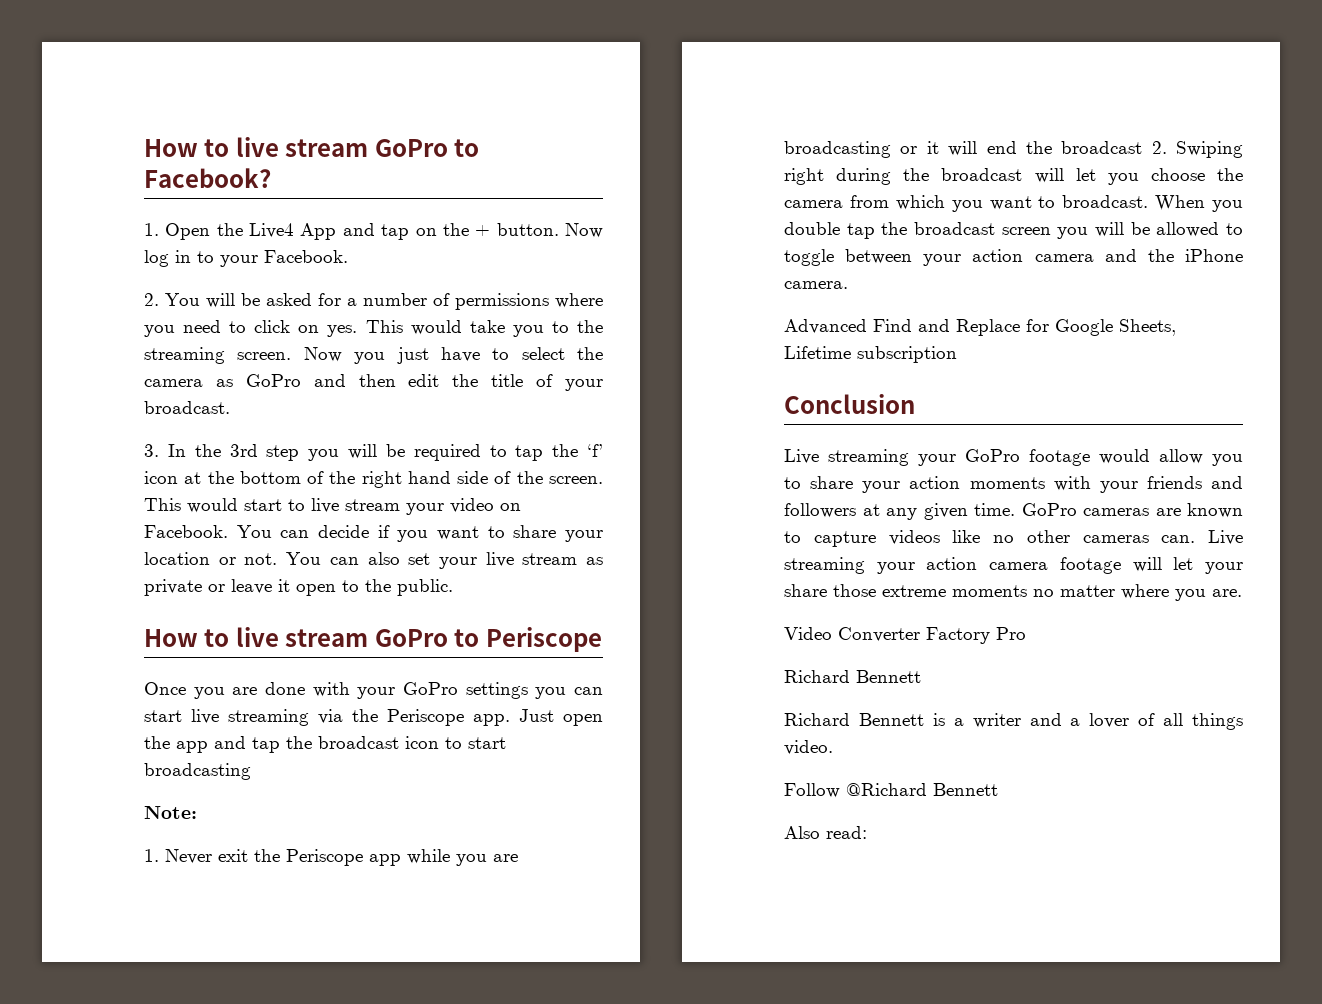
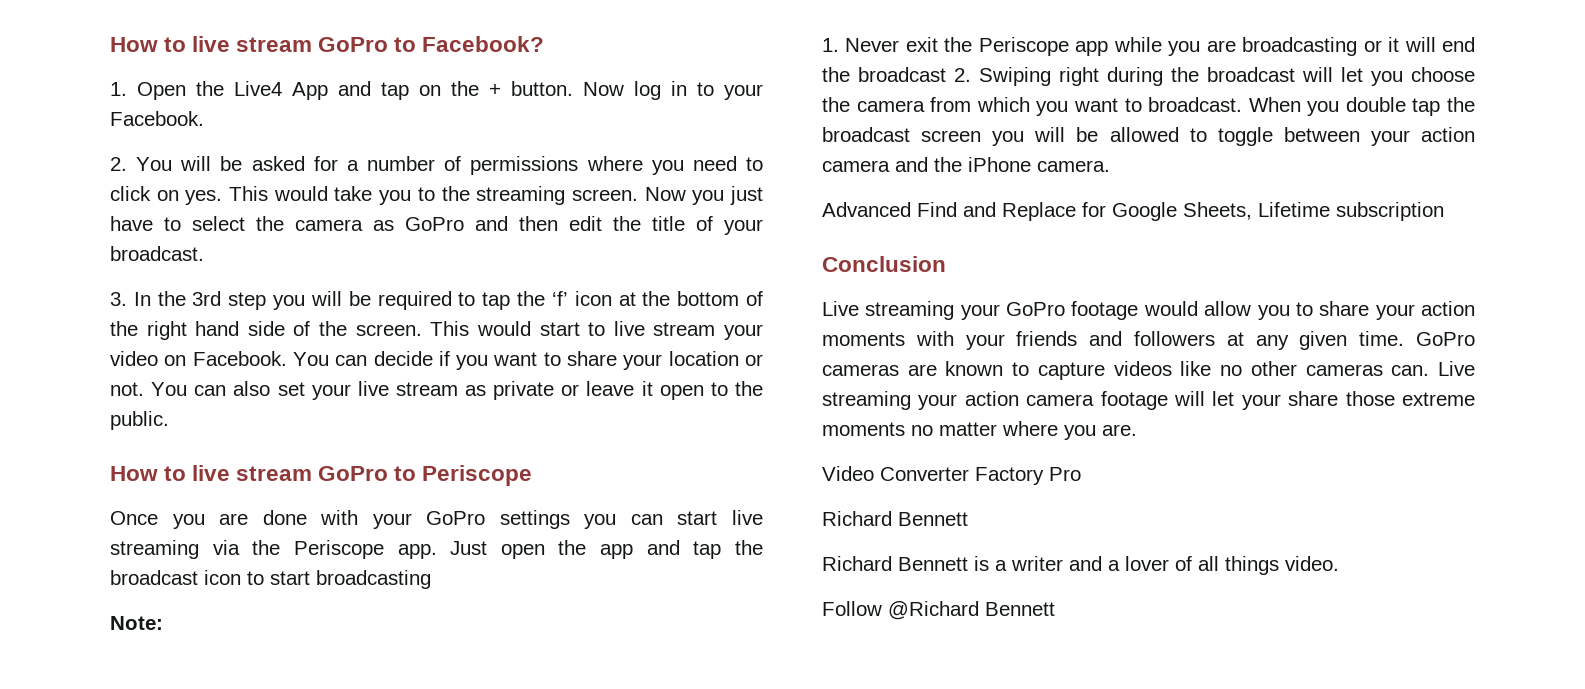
- Also read:

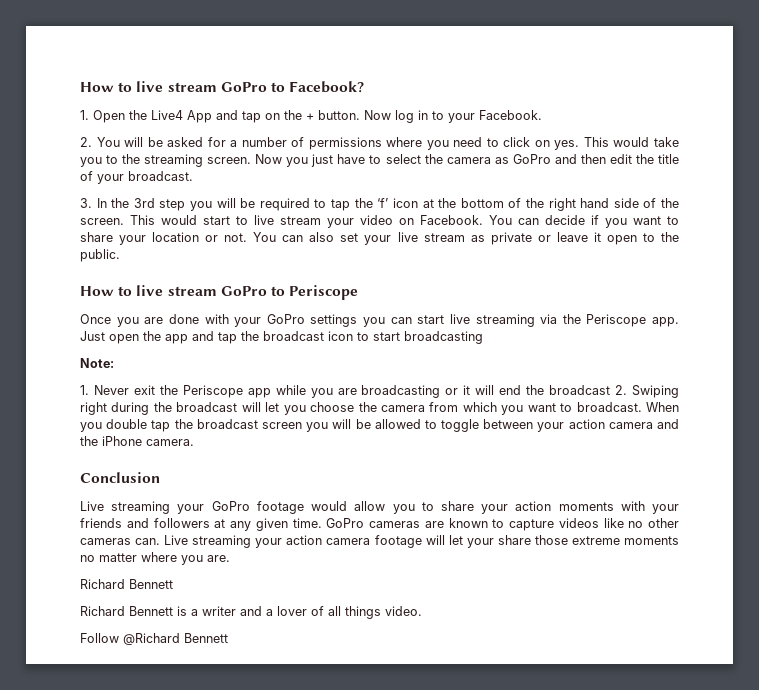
- Advanced Find and Replace for Google Sheets, Lifetime subscription
- Video Converter Factory Pro

